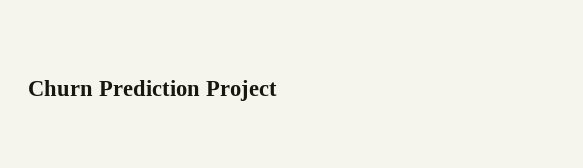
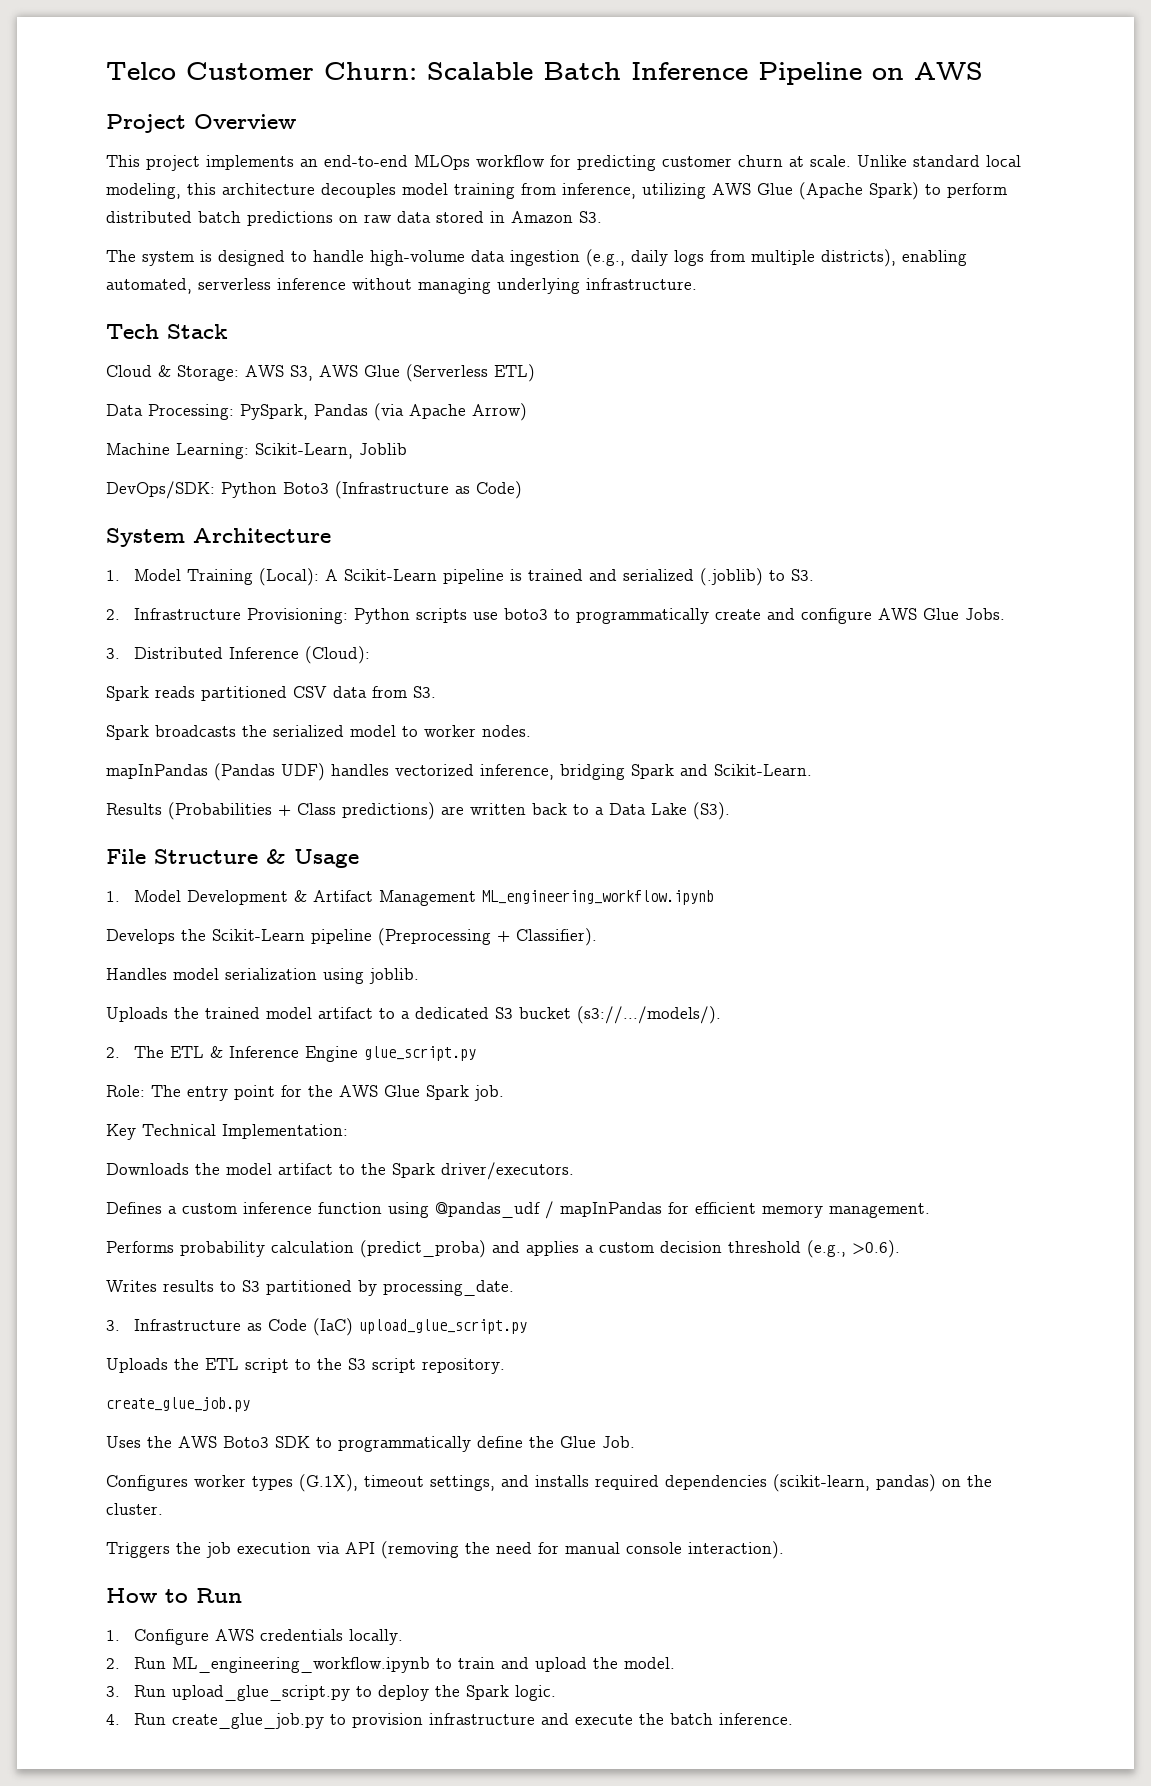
- Churn Prediction Project
+ Telco Customer Churn: Scalable Batch Inference Pipeline on AWS
+ Project Overview
+ This project implements an end-to-end MLOps workflow for predicting customer churn at scale. Unlike standard local modeling, this architecture decouples model training from inference, utilizing AWS Glue (Apache Spark) to perform distributed batch predictions on raw data stored in Amazon S3.
+ The system is designed to handle high-volume data ingestion (e.g., daily logs from multiple districts), enabling automated, serverless inference without managing underlying infrastructure.
+ Tech Stack
+ Cloud & Storage: AWS S3, AWS Glue (Serverless ETL)
+ Data Processing: PySpark, Pandas (via Apache Arrow)
+ Machine Learning: Scikit-Learn, Joblib
+ DevOps/SDK: Python Boto3 (Infrastructure as Code)
+ System Architecture
+ 1. Model Training (Local): A Scikit-Learn pipeline is trained and serialized (.joblib) to S3.
+ 2. Infrastructure Provisioning: Python scripts use boto3 to programmatically create and configure AWS Glue Jobs.
+ 3. Distributed Inference (Cloud):
+ Spark reads partitioned CSV data from S3.
+ Spark broadcasts the serialized model to worker nodes.
+ mapInPandas (Pandas UDF) handles vectorized inference, bridging Spark and Scikit-Learn.
+ Results (Probabilities + Class predictions) are written back to a Data Lake (S3).
+ File Structure & Usage
+ 1. Model Development & Artifact Management ML_engineering_workflow.ipynb
+ Develops the Scikit-Learn pipeline (Preprocessing + Classifier).
+ Handles model serialization using joblib.
+ Uploads the trained model artifact to a dedicated S3 bucket (s3://.../models/).
+ 2. The ETL & Inference Engine glue_script.py
+ Role: The entry point for the AWS Glue Spark job.
+ Key Technical Implementation:
+ Downloads the model artifact to the Spark driver/executors.
+ Defines a custom inference function using @pandas_udf / mapInPandas for efficient memory management.
+ Performs probability calculation (predict_proba) and applies a custom decision threshold (e.g., >0.6).
+ Writes results to S3 partitioned by processing_date.
+ 3. Infrastructure as Code (IaC) upload_glue_script.py
+ Uploads the ETL script to the S3 script repository.
+ create_glue_job.py
+ Uses the AWS Boto3 SDK to programmatically define the Glue Job.
+ Configures worker types (G.1X), timeout settings, and installs required dependencies (scikit-learn, pandas) on the cluster.
+ Triggers the job execution via API (removing the need for manual console interaction).
+ How to Run
+ 1. Configure AWS credentials locally.
+ 2. Run ML_engineering_workflow.ipynb to train and upload the model.
+ 3. Run upload_glue_script.py to deploy the Spark logic.
+ 4. Run create_glue_job.py to provision infrastructure and execute the batch inference.

